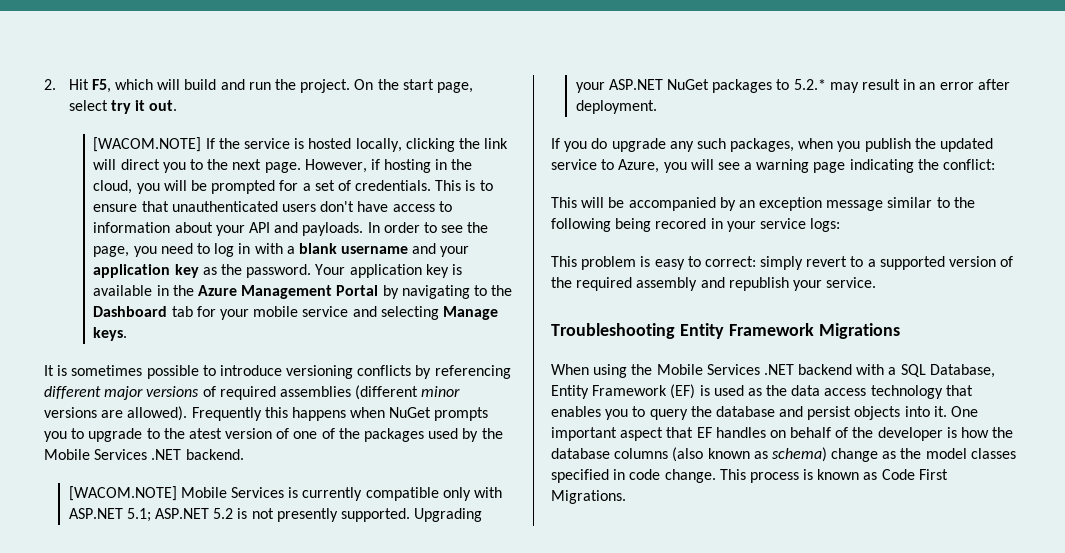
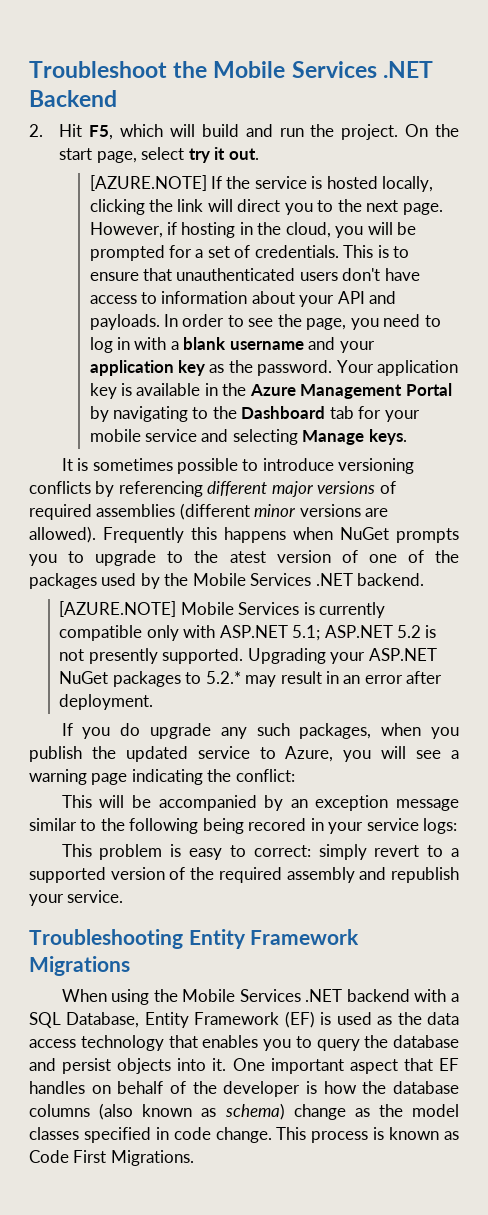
+ Troubleshoot the Mobile Services .NET Backend
- [WACOM.NOTE] If the service is hosted locally, clicking the link will direct you to the next page.
+ [AZURE.NOTE] If the service is hosted locally, clicking the link will direct you to the next page.
- [WACOM.NOTE] Mobile Services is currently compatible only with ASP.NET 5.1; ASP.NET 5.2 is not presently supported.
+ [AZURE.NOTE] Mobile Services is currently compatible only with ASP.NET 5.1; ASP.NET 5.2 is not presently supported.

